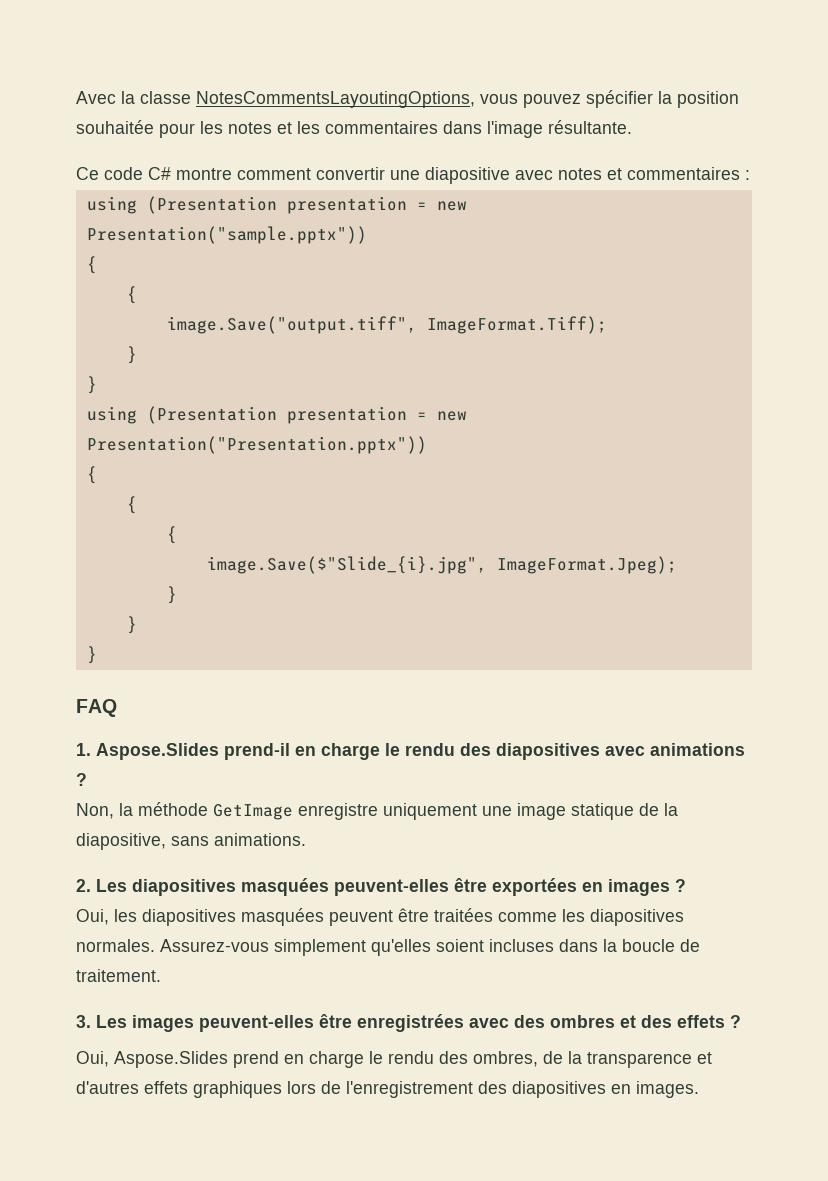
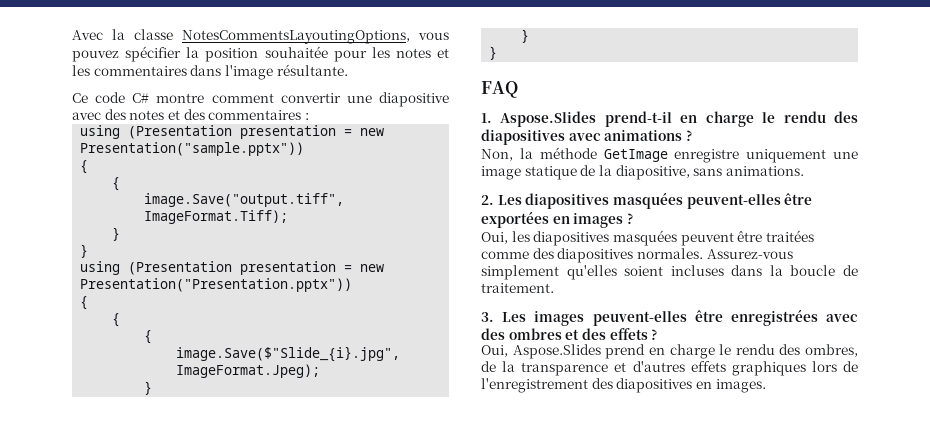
- Ce code C# montre comment convertir une diapositive avec notes et commentaires :
+ Ce code C# montre comment convertir une diapositive avec des notes et des commentaires :
- 1. Aspose.Slides prend‑il en charge le rendu des diapositives avec animations ?
+ 1. Aspose.Slides prend‑t‑il en charge le rendu des diapositives avec animations ?
- Oui, les diapositives masquées peuvent être traitées comme les diapositives normales.
+ Oui, les diapositives masquées peuvent être traitées comme des diapositives normales.

